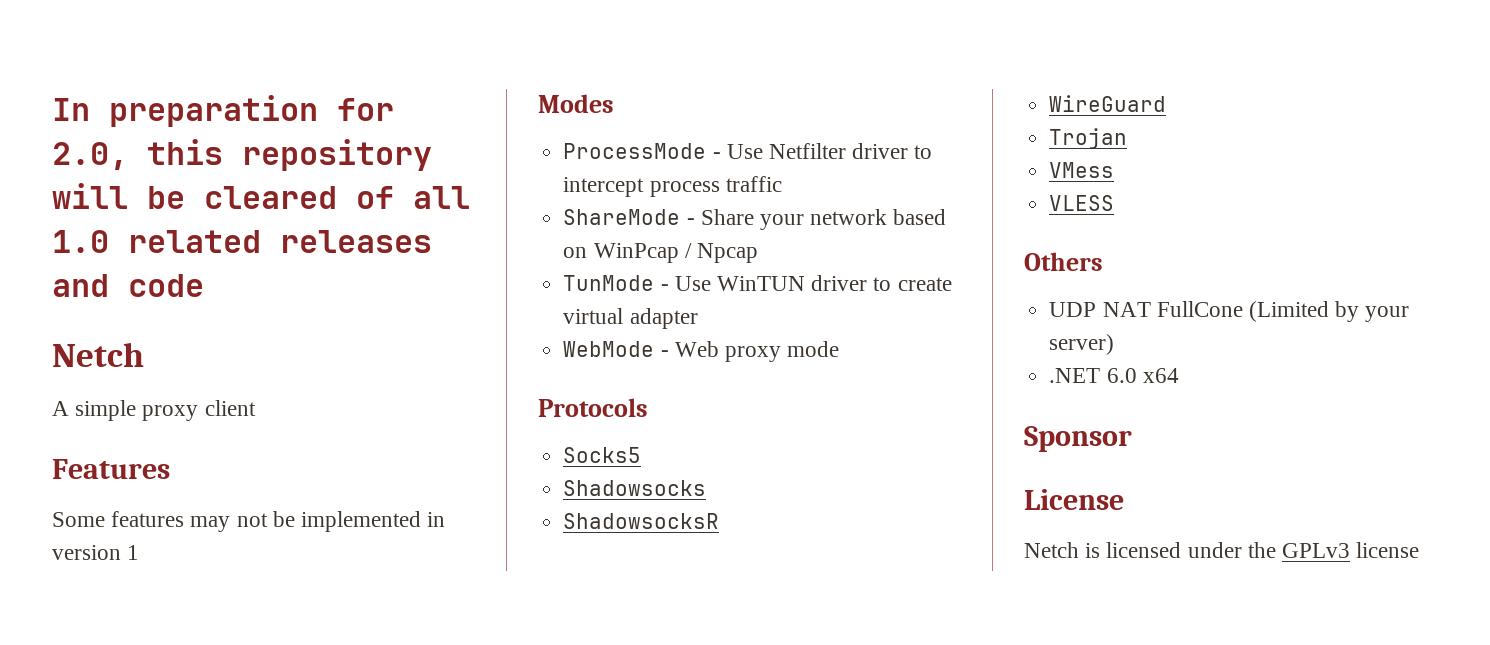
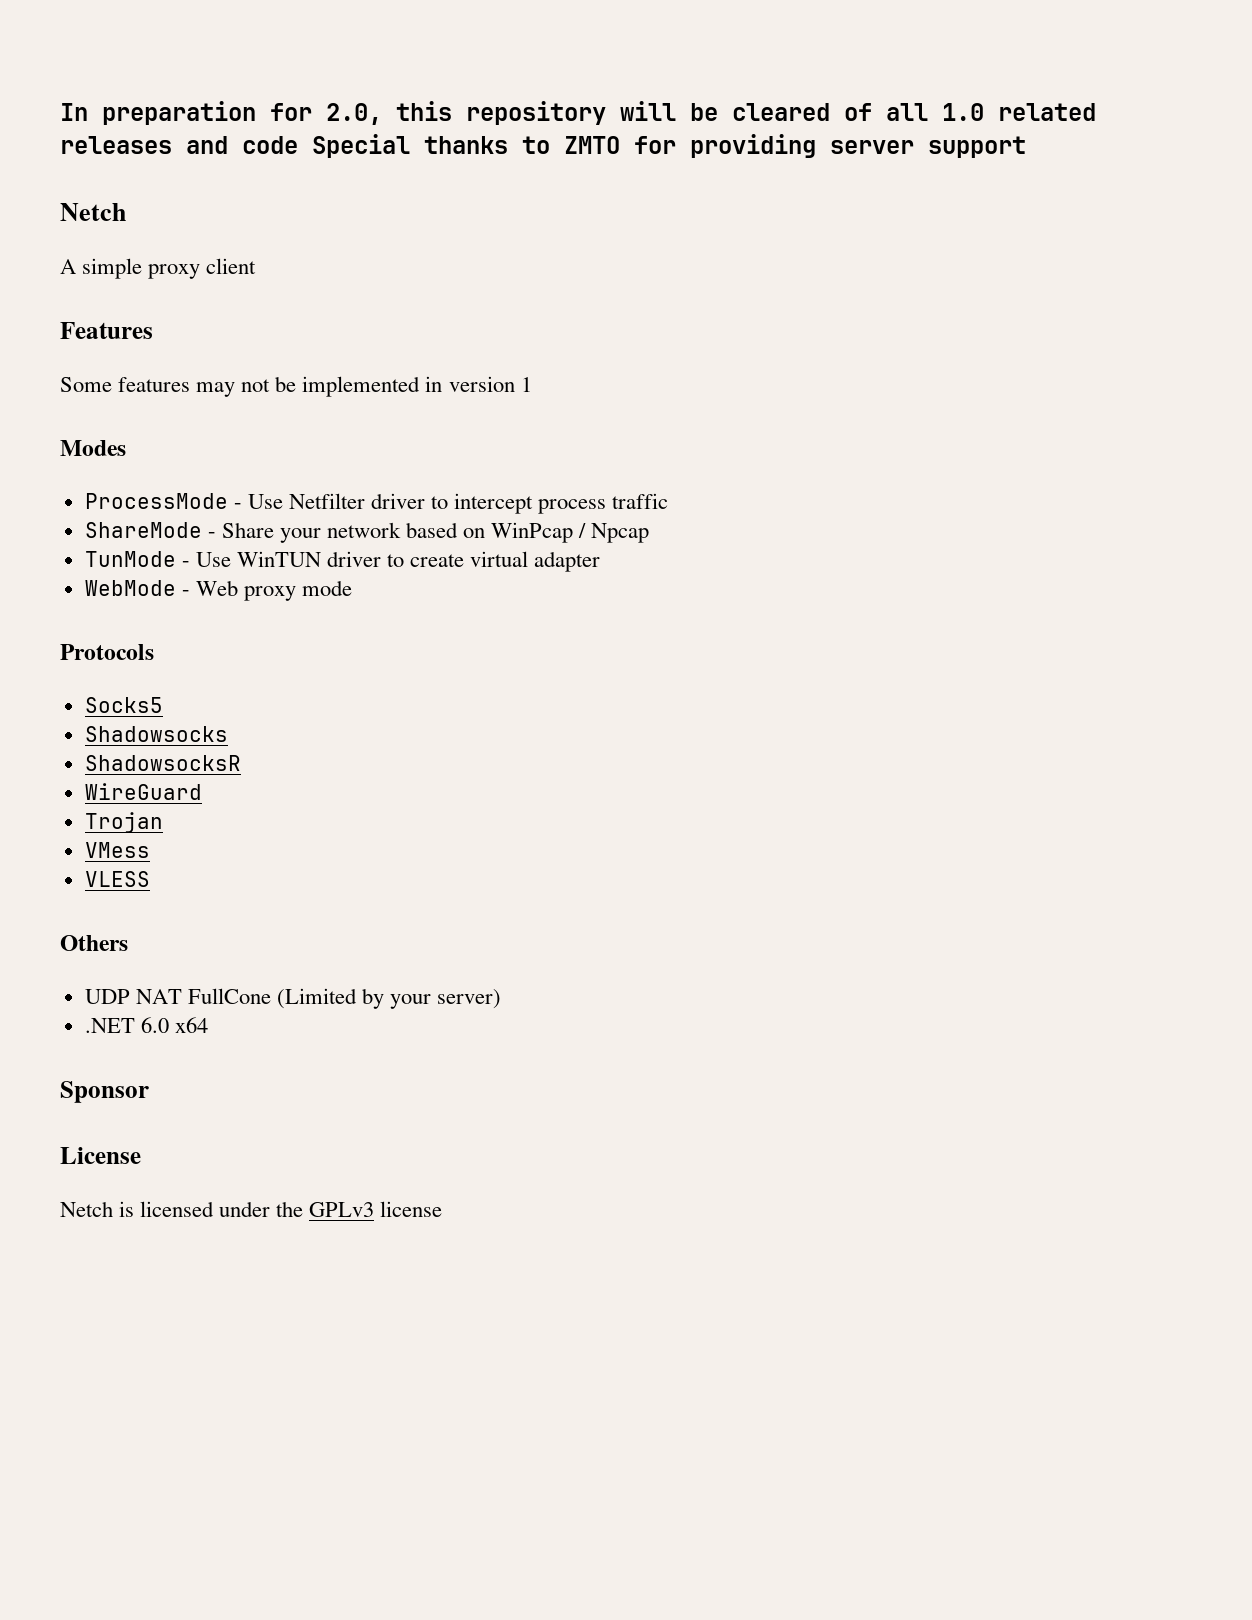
- In preparation for 2.0, this repository will be cleared of all 1.0 related releases and code
+ In preparation for 2.0, this repository will be cleared of all 1.0 related releases and code Special thanks to ZMTO for providing server support

